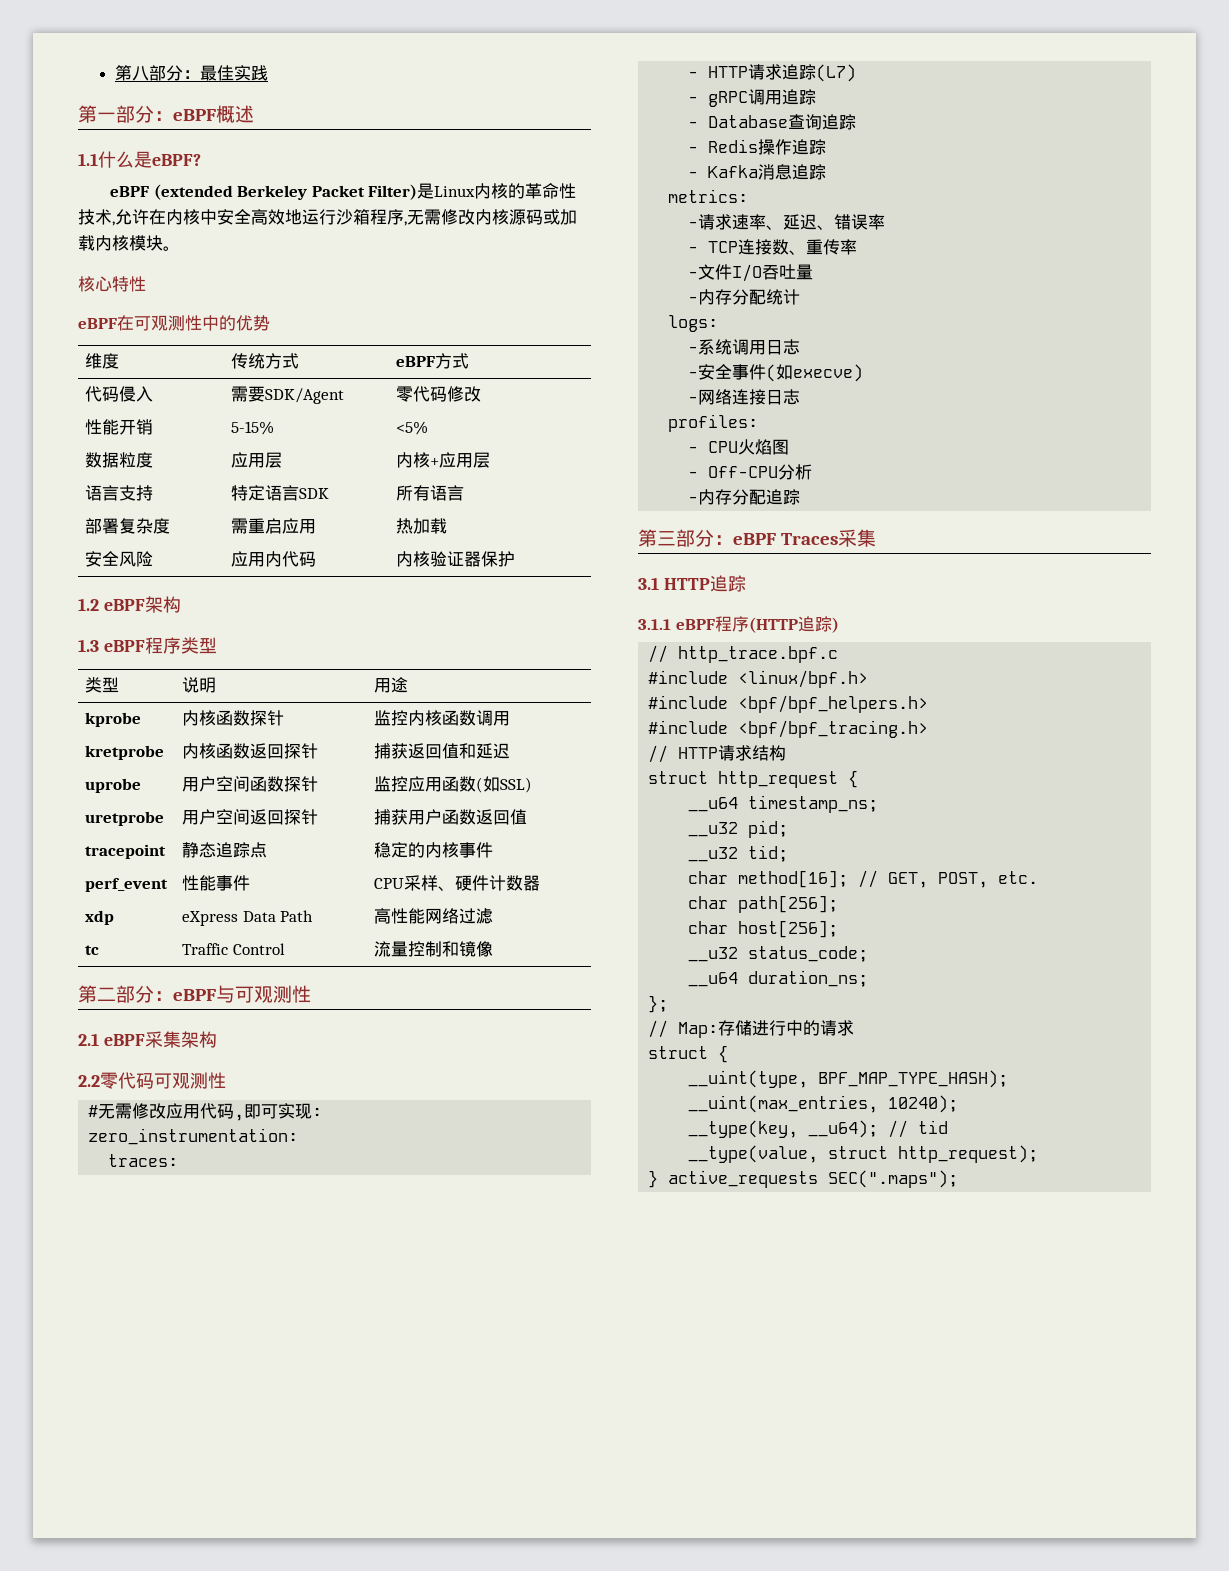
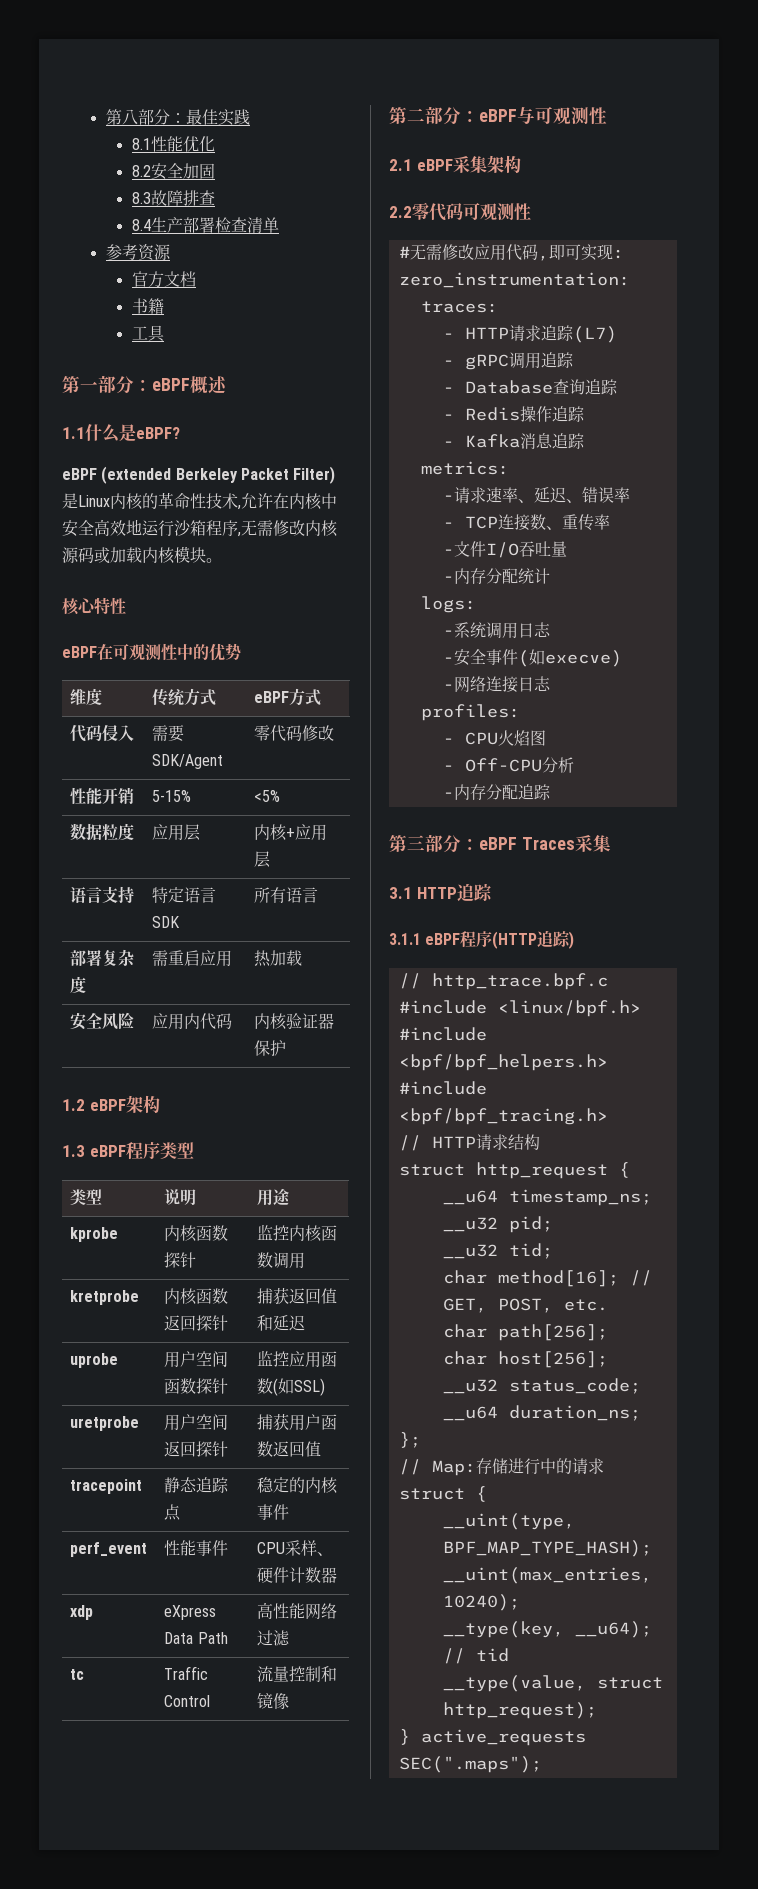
+ 8.1性能优化
+ 8.2安全加固
+ 8.3故障排查
+ 8.4生产部署检查清单
+ 参考资源
+ 官方文档
+ 书籍
+ 工具

